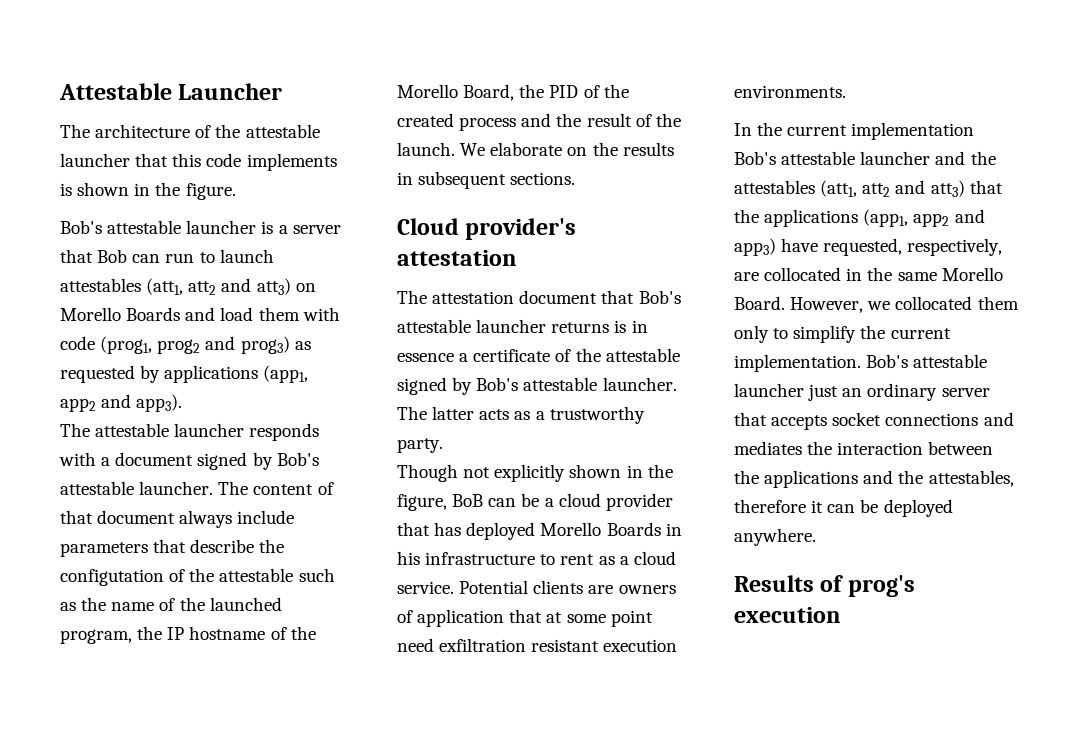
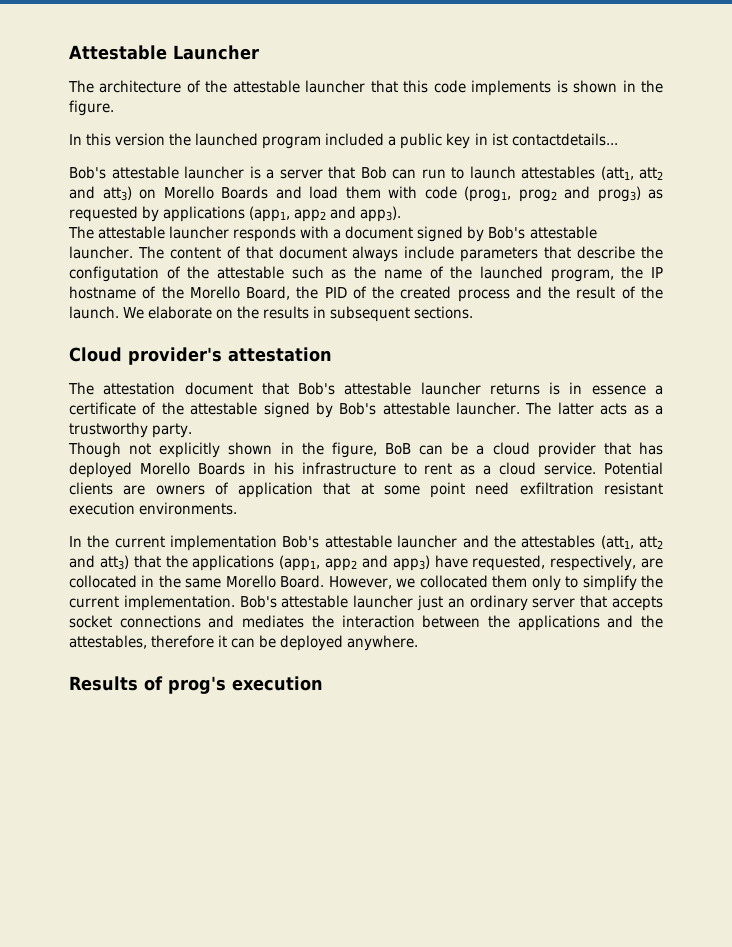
+ In this version the launched program included a public key in ist contactdetails...

